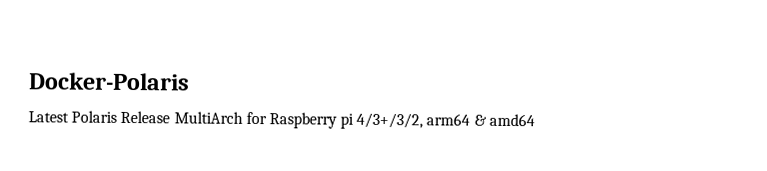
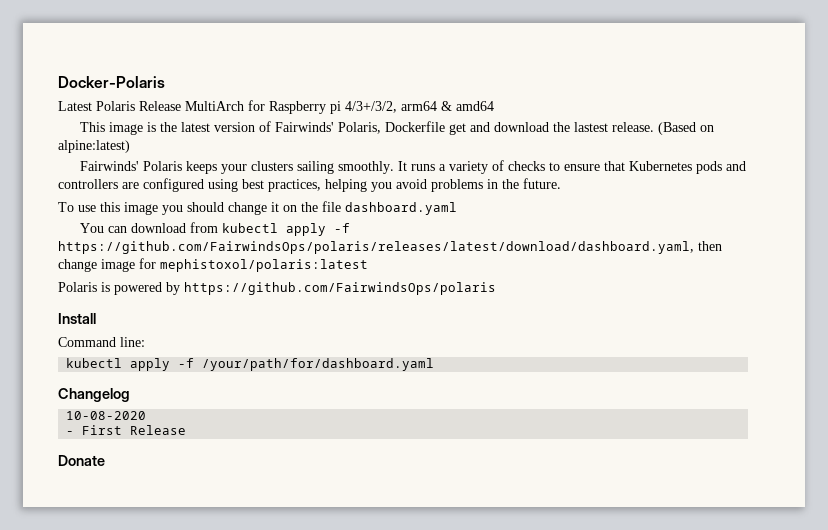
+ This image is the latest version of Fairwinds' Polaris, Dockerfile get and download the lastest release. (Based on alpine:latest)
+ Fairwinds' Polaris keeps your clusters sailing smoothly. It runs a variety of checks to ensure that Kubernetes pods and controllers are configured using best practices, helping you avoid problems in the future.
+ To use this image you should change it on the file dashboard.yaml
+ You can download from kubectl apply -f https://github.com/FairwindsOps/polaris/releases/latest/download/dashboard.yaml, then change image for mephistoxol/polaris:latest
+ Polaris is powered by https://github.com/FairwindsOps/polaris
+ Install
+ Command line:
+ kubectl apply -f /your/path/for/dashboard.yaml
+ Changelog
+ 10-08-2020
+ - First Release
+ Donate

